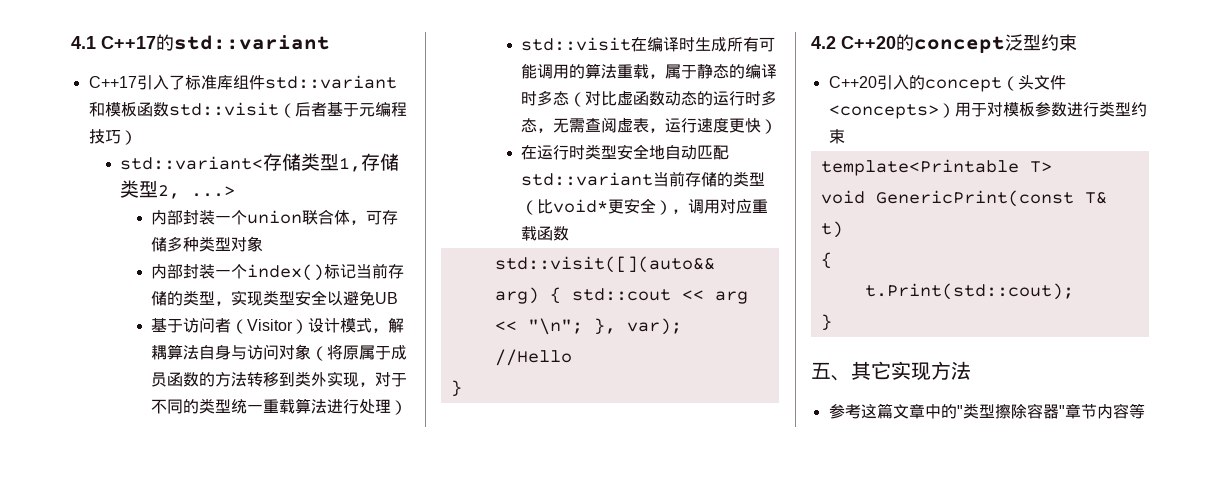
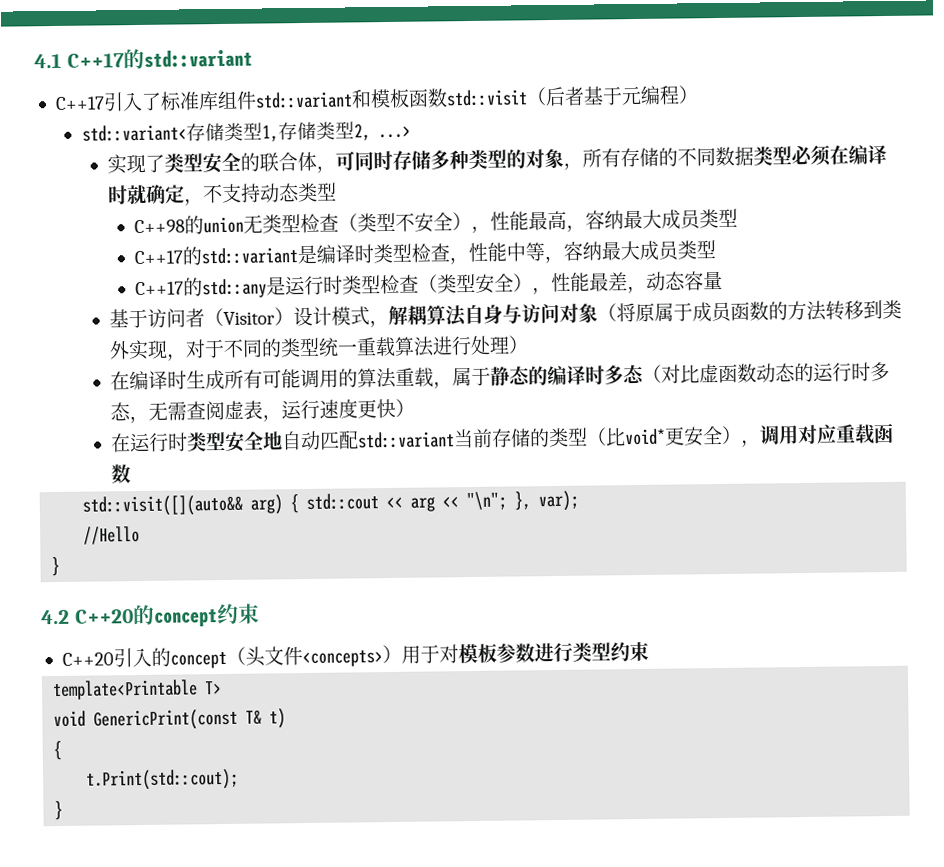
- C++17引入了标准库组件std::variant和模板函数std::visit（后者基于元编程技巧）
+ C++17引入了标准库组件std::variant和模板函数std::visit（后者基于元编程）
- 内部封装一个union联合体，可存储多种类型对象
- 内部封装一个index()标记当前存储的类型，实现类型安全以避免UB
+ 实现了类型安全的联合体，可同时存储多种类型的对象，所有存储的不同数据类型必须在编译时就确定，不支持动态类型
+ C++98的union无类型检查（类型不安全），性能最高，容纳最大成员类型
+ C++17的std::variant是编译时类型检查，性能中等，容纳最大成员类型
+ C++17的std::any是运行时类型检查（类型安全），性能最差，动态容量
- std::visit在编译时生成所有可能调用的算法重载，属于静态的编译时多态（对比虚函数动态的运行时多态，无需查阅虚表，运行速度更快）
+ 在编译时生成所有可能调用的算法重载，属于静态的编译时多态（对比虚函数动态的运行时多态，无需查阅虚表，运行速度更快）
- 4.2 C++20的concept泛型约束
+ 4.2 C++20的concept约束
- 五、其它实现方法
- 参考这篇文章中的"类型擦除容器"章节内容等

